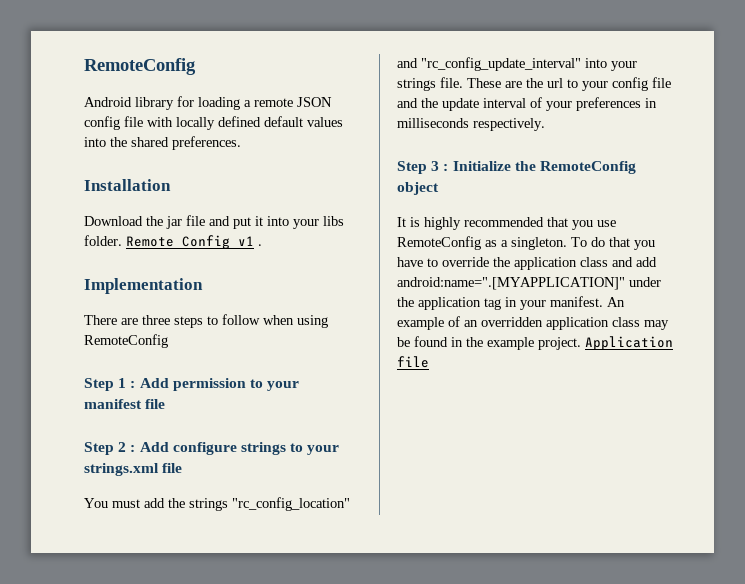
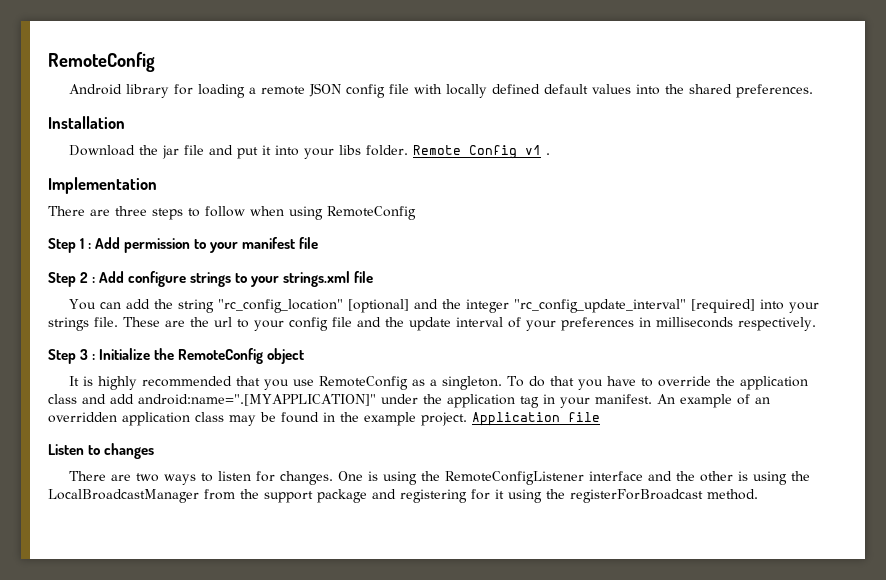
- You must add the strings "rc_config_location" and "rc_config_update_interval" into your strings file.
+ You can add the string "rc_config_location" [optional] and the integer "rc_config_update_interval" [required] into your strings file.
+ Listen to changes
+ There are two ways to listen for changes. One is using the RemoteConfigListener interface and the other is using the LocalBroadcastManager from the support package and registering for it using the registerForBroadcast method.

